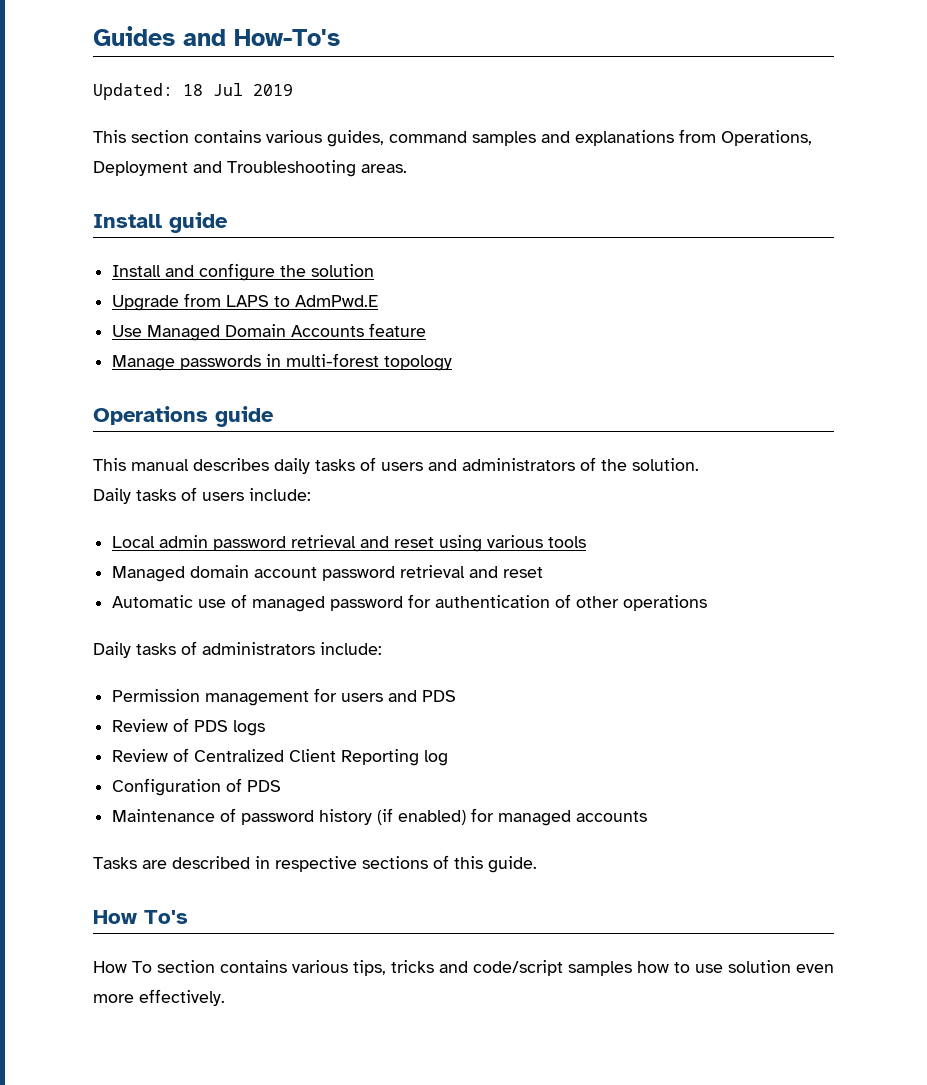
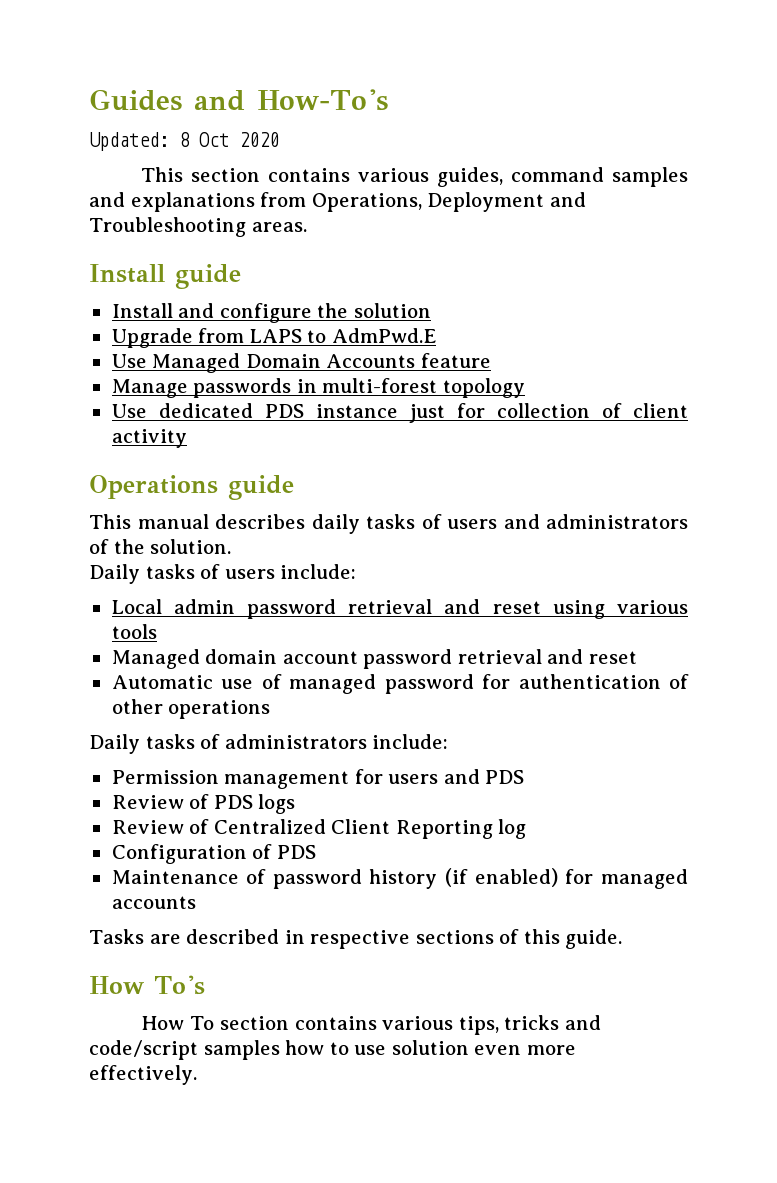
- Updated: 18 Jul 2019
+ Updated: 8 Oct 2020
+ Use dedicated PDS instance just for collection of client activity

